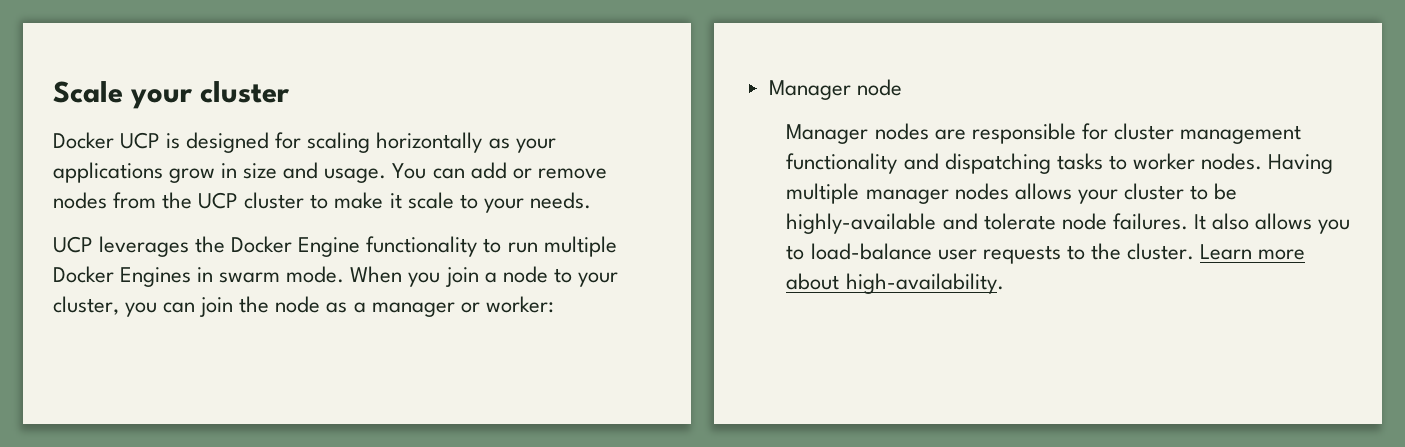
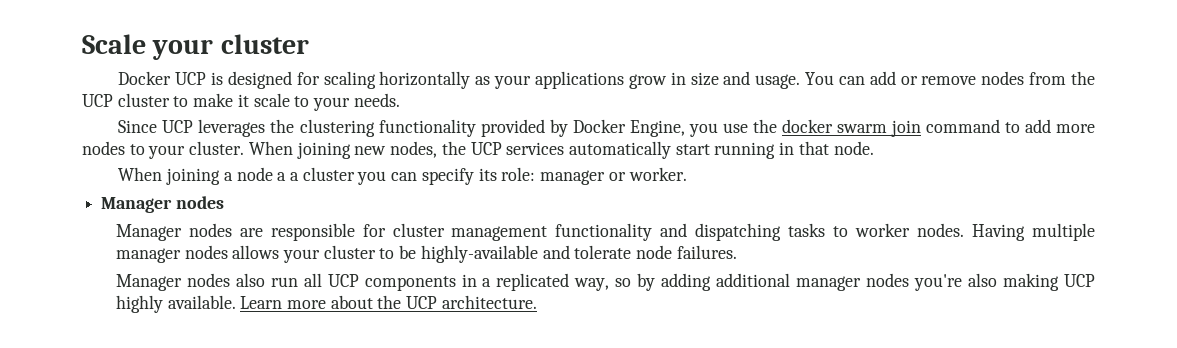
- UCP leverages the Docker Engine functionality to run multiple Docker Engines in swarm mode. When you join a node to your cluster, you can join the node as a manager or worker:
- Manager node
+ Since UCP leverages the clustering functionality provided by Docker Engine, you use the docker swarm join command to add more nodes to your cluster. When joining new nodes, the UCP services automatically start running in that node.
+ When joining a node a a cluster you can specify its role: manager or worker.
+ Manager nodes
- Having multiple manager nodes allows your cluster to be highly-available and tolerate node failures. It also allows you to load-balance user requests to the cluster. Learn more about high-availability.
+ Having multiple manager nodes allows your cluster to be highly-available and tolerate node failures.
+ Manager nodes also run all UCP components in a replicated way, so by adding additional manager nodes you're also making UCP highly available. Learn more about the UCP architecture.

